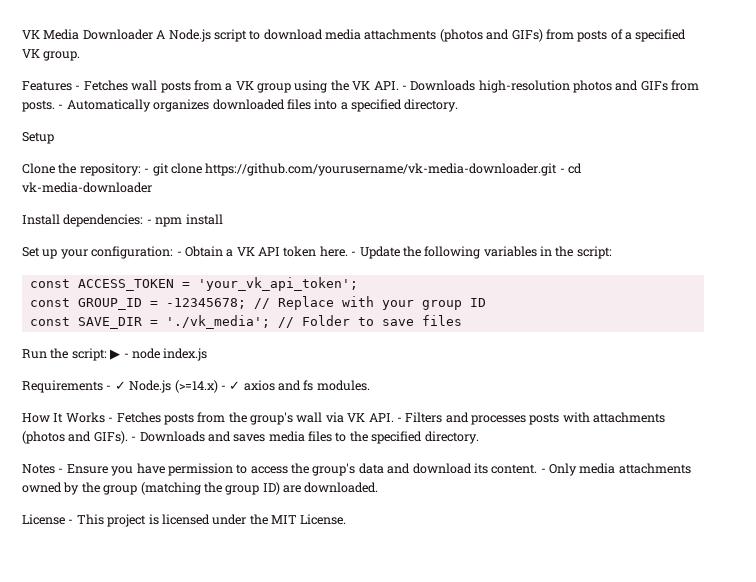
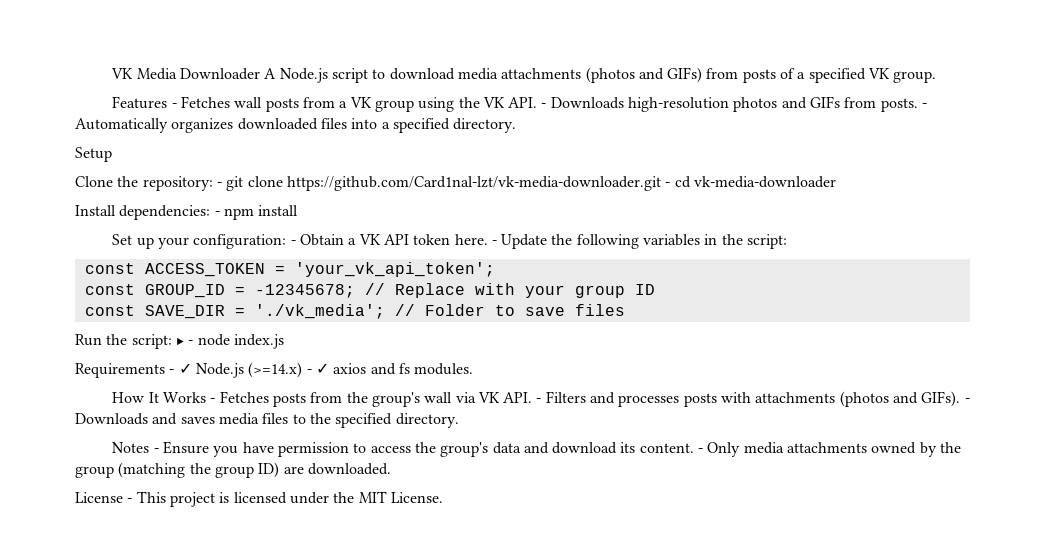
- Clone the repository: - git clone https://github.com/yourusername/vk-media-downloader.git - cd vk-media-downloader
+ Clone the repository: - git clone https://github.com/Card1nal-lzt/vk-media-downloader.git - cd vk-media-downloader

